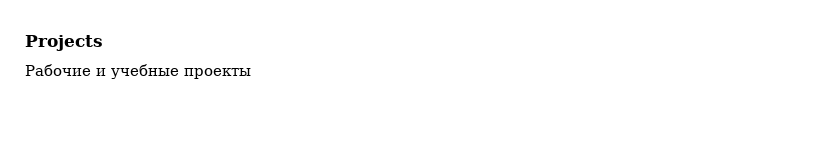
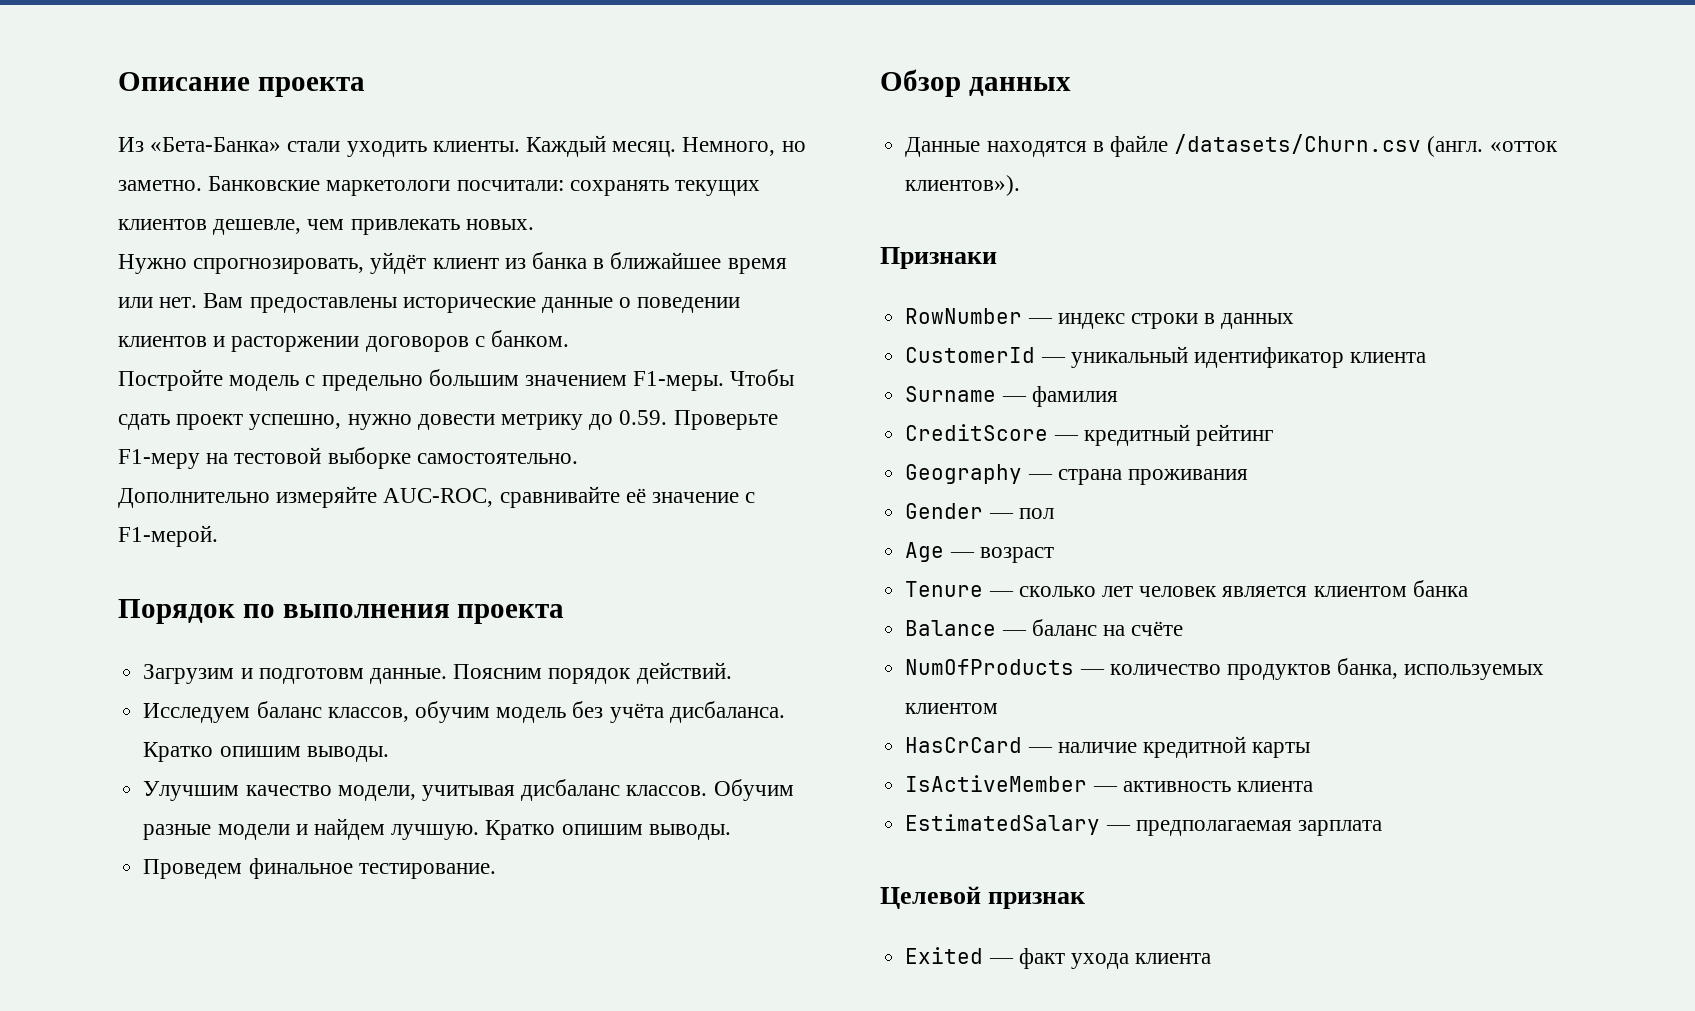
- Projects
- Рабочие и учебные проекты
+ Описание проекта
+ Из «Бета-Банка» стали уходить клиенты. Каждый месяц. Немного, но заметно. Банковские маркетологи посчитали: сохранять текущих клиентов дешевле, чем привлекать новых.
+ Нужно спрогнозировать, уйдёт клиент из банка в ближайшее время или нет. Вам предоставлены исторические данные о поведении клиентов и расторжении договоров с банком.
+ Постройте модель с предельно большим значением F1-меры. Чтобы сдать проект успешно, нужно довести метрику до 0.59. Проверьте F1-меру на тестовой выборке самостоятельно.
+ Дополнительно измеряйте AUC-ROC, сравнивайте её значение с F1-мерой.
+ Порядок по выполнения проекта
+ Загрузим и подготовм данные. Поясним порядок действий.
+ Исследуем баланс классов, обучим модель без учёта дисбаланса. Кратко опишим выводы.
+ Улучшим качество модели, учитывая дисбаланс классов. Обучим разные модели и найдем лучшую. Кратко опишим выводы.
+ Проведем финальное тестирование.
+ Обзор данных
+ Данные находятся в файле /datasets/Churn.csv (англ. «отток клиентов»).
+ Признаки
+ RowNumber — индекс строки в данных
+ CustomerId — уникальный идентификатор клиента
+ Surname — фамилия
+ CreditScore — кредитный рейтинг
+ Geography — страна проживания
+ Gender — пол
+ Age — возраст
+ Tenure — сколько лет человек является клиентом банка
+ Balance — баланс на счёте
+ NumOfProducts — количество продуктов банка, используемых клиентом
+ HasCrCard — наличие кредитной карты
+ IsActiveMember — активность клиента
+ EstimatedSalary — предполагаемая зарплата
+ Целевой признак
+ Exited — факт ухода клиента

